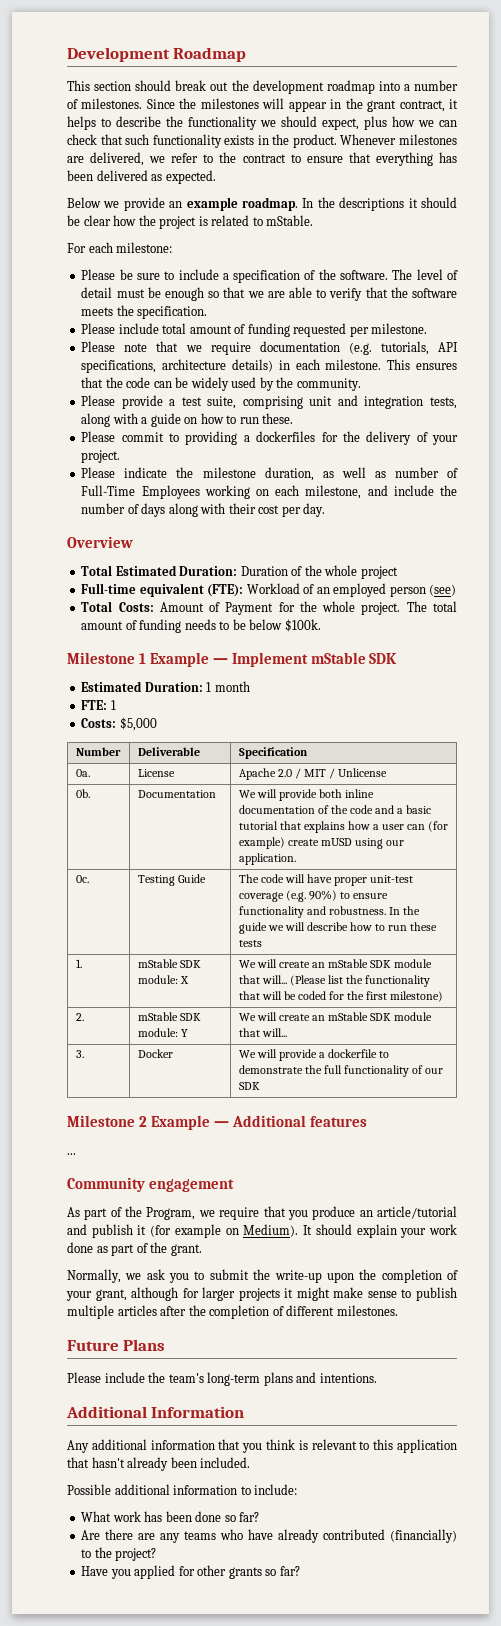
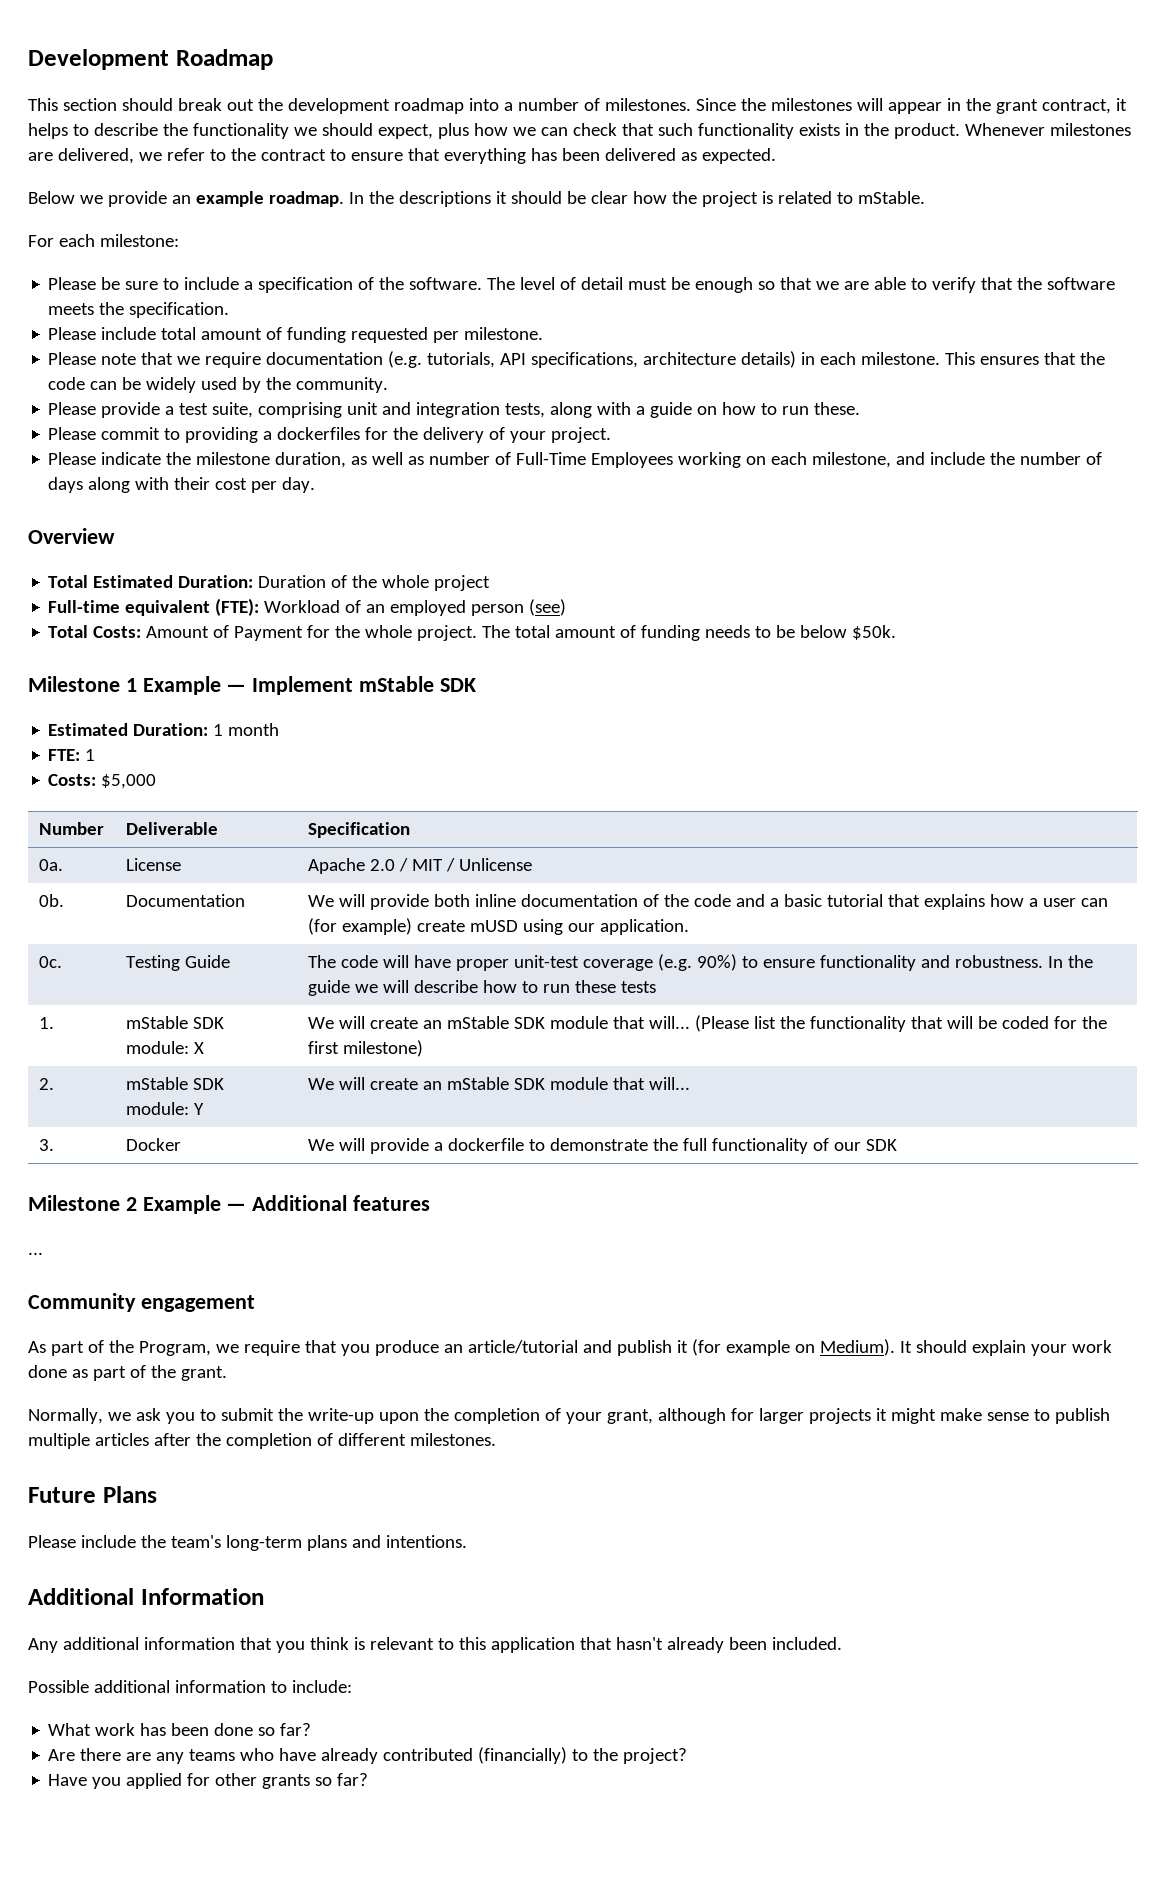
- The total amount of funding needs to be below $100k.
+ The total amount of funding needs to be below $50k.

